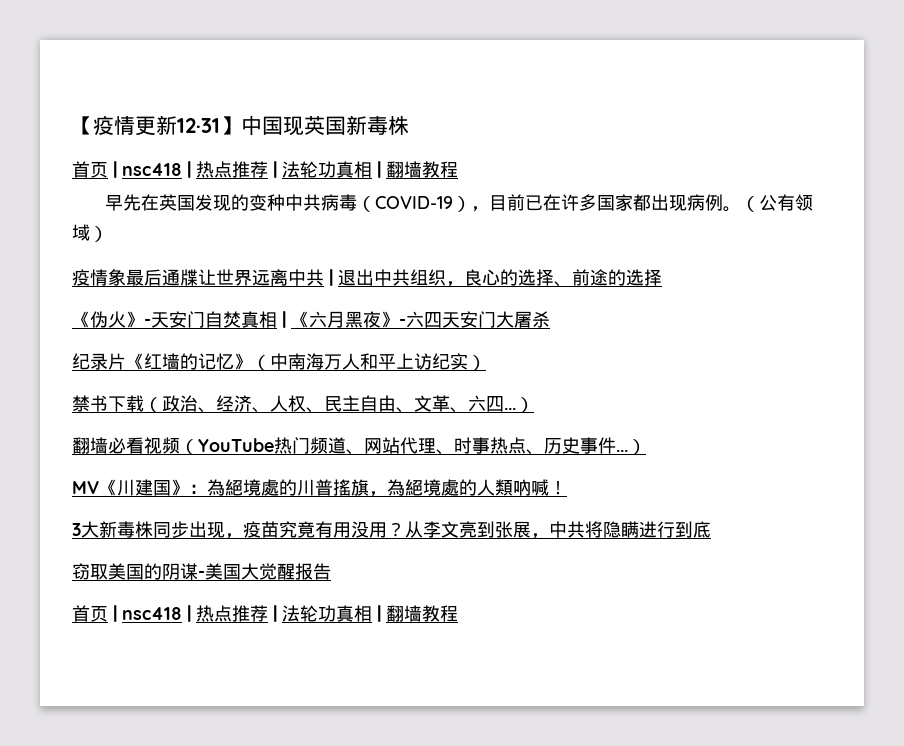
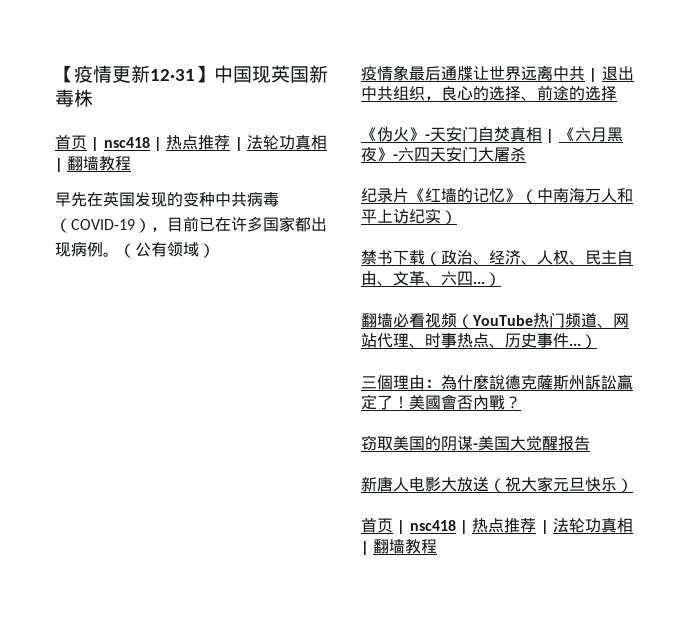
- MV《川建国》：為絕境處的川普搖旗，為絕境處的人類吶喊！
- 3大新毒株同步出现，疫苗究竟有用没用？从李文亮到张展，中共将隐瞒进行到底
+ 三個理由：為什麼說德克薩斯州訴訟贏定了！美國會否內戰？
+ 新唐人电影大放送（祝大家元旦快乐）

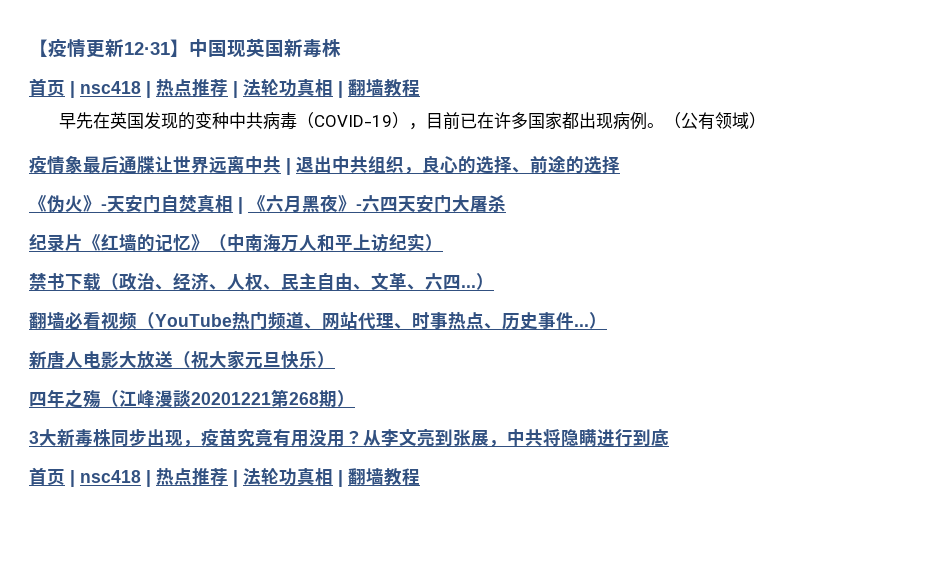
- 三個理由：為什麼說德克薩斯州訴訟贏定了！美國會否內戰？
- 窃取美国的阴谋-美国大觉醒报告
+ 四年之殤（江峰漫談20201221第268期）
+ 3大新毒株同步出现，疫苗究竟有用没用？从李文亮到张展，中共将隐瞒进行到底

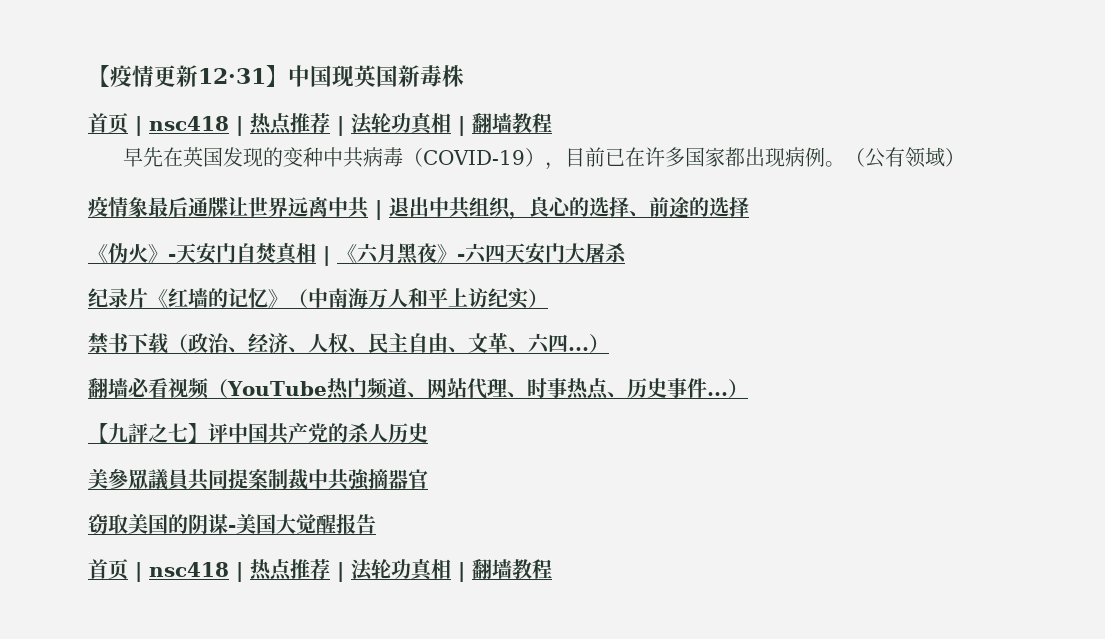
- 新唐人电影大放送（祝大家元旦快乐）
- 四年之殤（江峰漫談20201221第268期）
- 3大新毒株同步出现，疫苗究竟有用没用？从李文亮到张展，中共将隐瞒进行到底
+ 【九評之七】评中国共产党的杀人历史
+ 美參眾議員共同提案制裁中共強摘器官
+ 窃取美国的阴谋-美国大觉醒报告

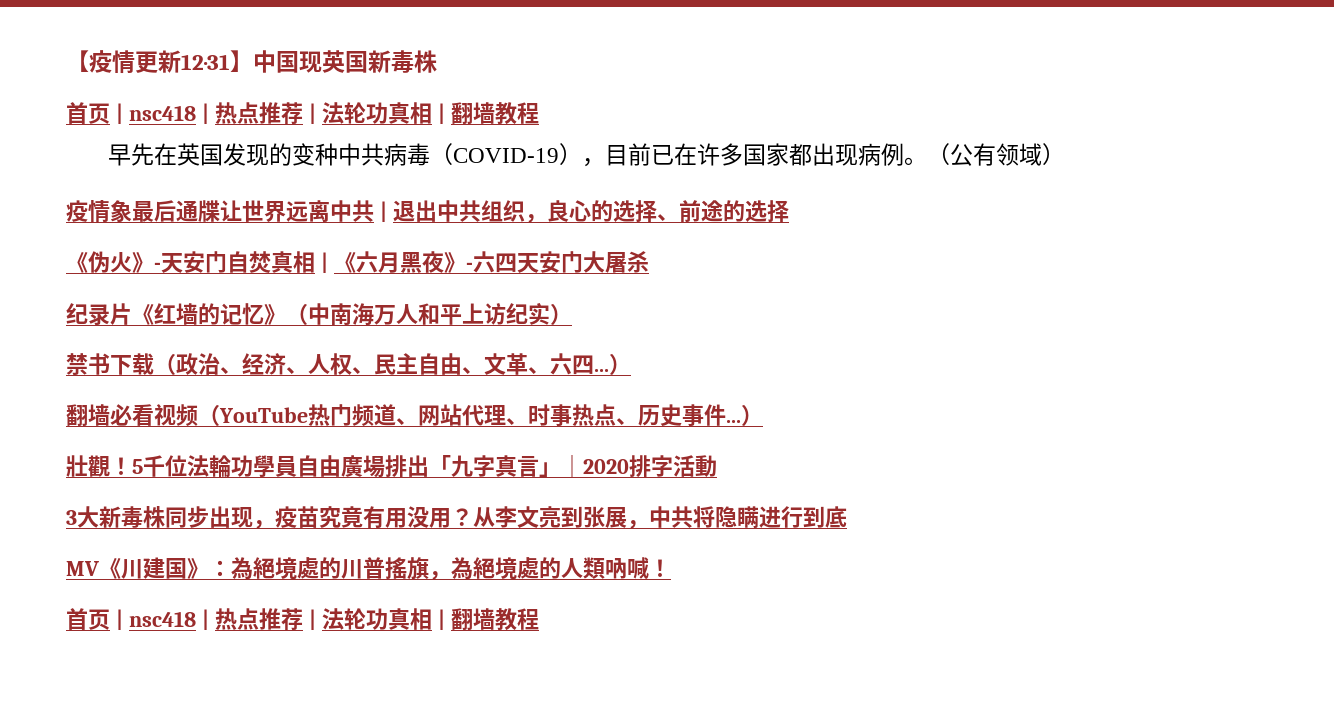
- 【九評之七】评中国共产党的杀人历史
- 美參眾議員共同提案制裁中共強摘器官
- 窃取美国的阴谋-美国大觉醒报告
+ 壯觀！5千位法輪功學員自由廣場排出「九字真言」｜2020排字活動
+ 3大新毒株同步出现，疫苗究竟有用没用？从李文亮到张展，中共将隐瞒进行到底
+ MV《川建国》：為絕境處的川普搖旗，為絕境處的人類吶喊！

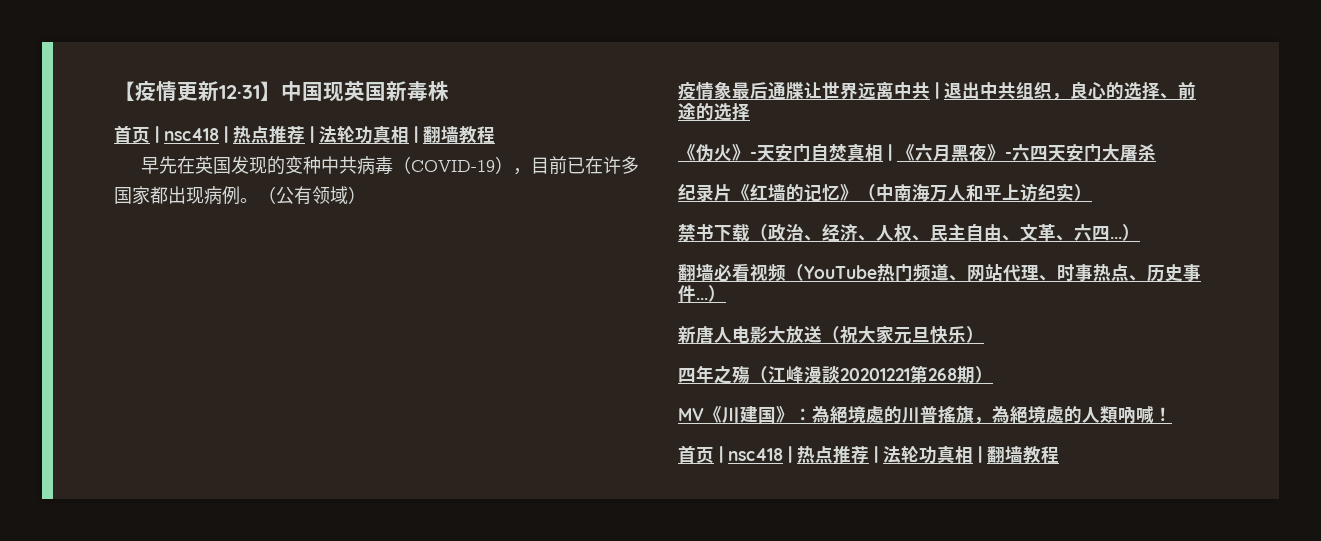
- 壯觀！5千位法輪功學員自由廣場排出「九字真言」｜2020排字活動
- 3大新毒株同步出现，疫苗究竟有用没用？从李文亮到张展，中共将隐瞒进行到底
+ 新唐人电影大放送（祝大家元旦快乐）
+ 四年之殤（江峰漫談20201221第268期）

